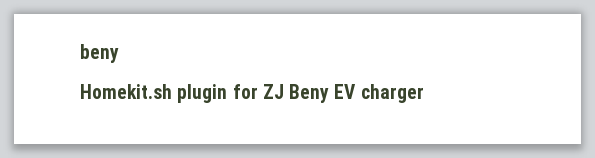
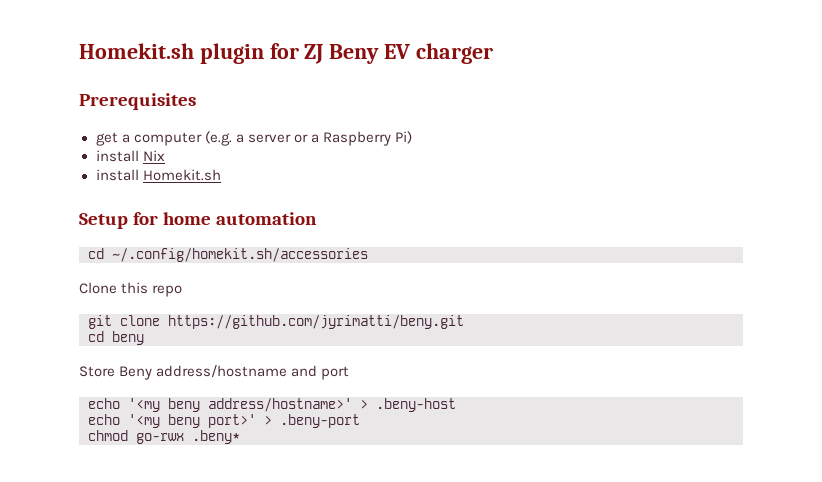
- beny
+ Prerequisites
+ get a computer (e.g. a server or a Raspberry Pi)
+ install Nix
+ install Homekit.sh
+ Setup for home automation
+ cd ~/.config/homekit.sh/accessories
+ Clone this repo
+ git clone https://github.com/jyrimatti/beny.git
+ cd beny
+ Store Beny address/hostname and port
+ echo '<my beny address/hostname>' > .beny-host
+ echo '<my beny port>' > .beny-port
+ chmod go-rwx .beny*

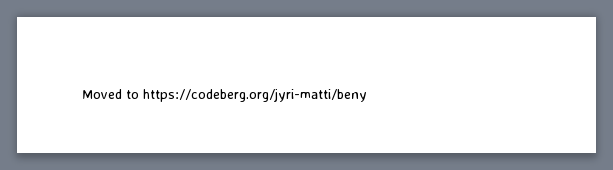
- Homekit.sh plugin for ZJ Beny EV charger
- Prerequisites
- get a computer (e.g. a server or a Raspberry Pi)
- install Nix
- install Homekit.sh
- Setup for home automation
- cd ~/.config/homekit.sh/accessories
- Clone this repo
- git clone https://github.com/jyrimatti/beny.git
- cd beny
- Store Beny address/hostname and port
- echo '<my beny address/hostname>' > .beny-host
- echo '<my beny port>' > .beny-port
- chmod go-rwx .beny*
+ Moved to https://codeberg.org/jyri-matti/beny

